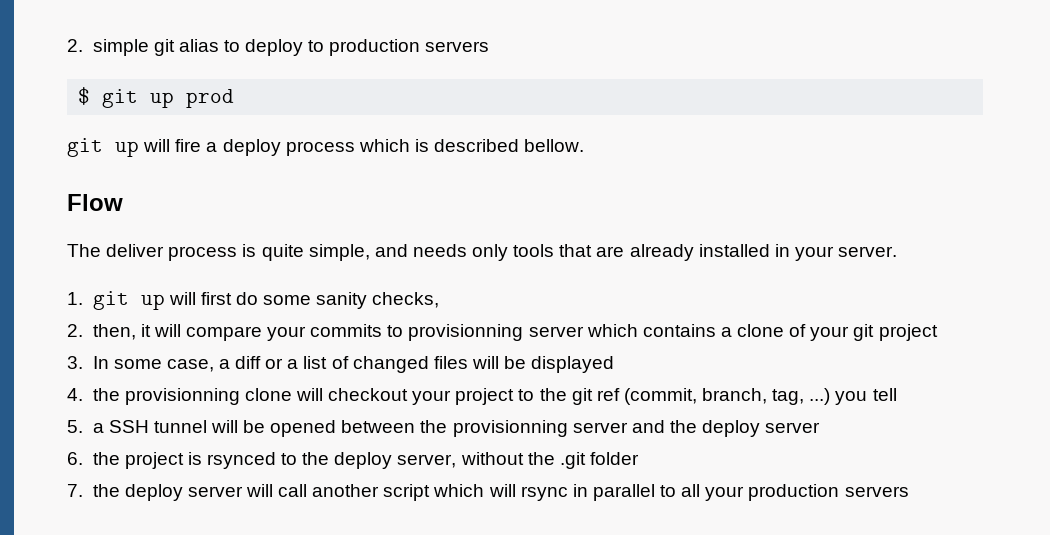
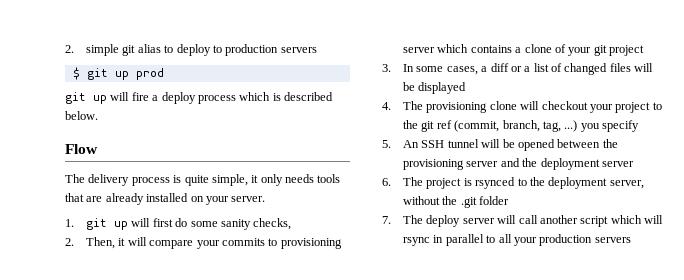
- git up will fire a deploy process which is described bellow.
+ git up will fire a deploy process which is described below.
- The deliver process is quite simple, and needs only tools that are already installed in your server.
+ The delivery process is quite simple, it only needs tools that are already installed on your server.
- 2. then, it will compare your commits to provisionning server which contains a clone of your git project
+ 2. Then, it will compare your commits to provisioning server which contains a clone of your git project
- 3. In some case, a diff or a list of changed files will be displayed
+ 3. In some cases, a diff or a list of changed files will be displayed
- 4. the provisionning clone will checkout your project to the git ref (commit, branch, tag, ...) you tell
+ 4. The provisioning clone will checkout your project to the git ref (commit, branch, tag, ...) you specify
- 5. a SSH tunnel will be opened between the provisionning server and the deploy server
+ 5. An SSH tunnel will be opened between the provisioning server and the deployment server
- 6. the project is rsynced to the deploy server, without the .git folder
+ 6. The project is rsynced to the deployment server, without the .git folder
- 7. the deploy server will call another script which will rsync in parallel to all your production servers
+ 7. The deploy server will call another script which will rsync in parallel to all your production servers

